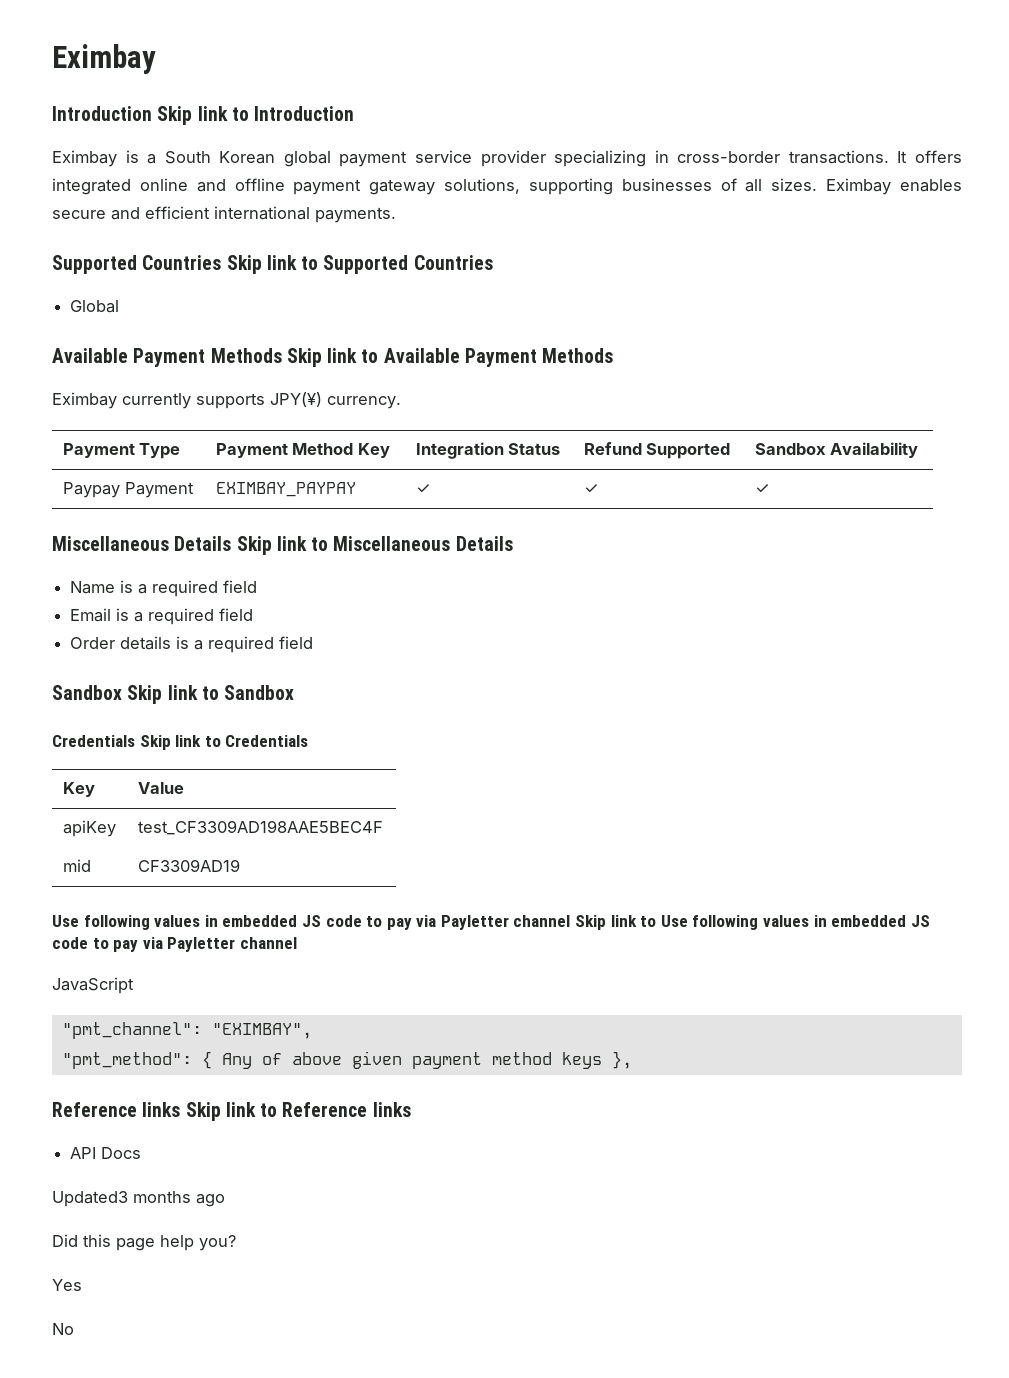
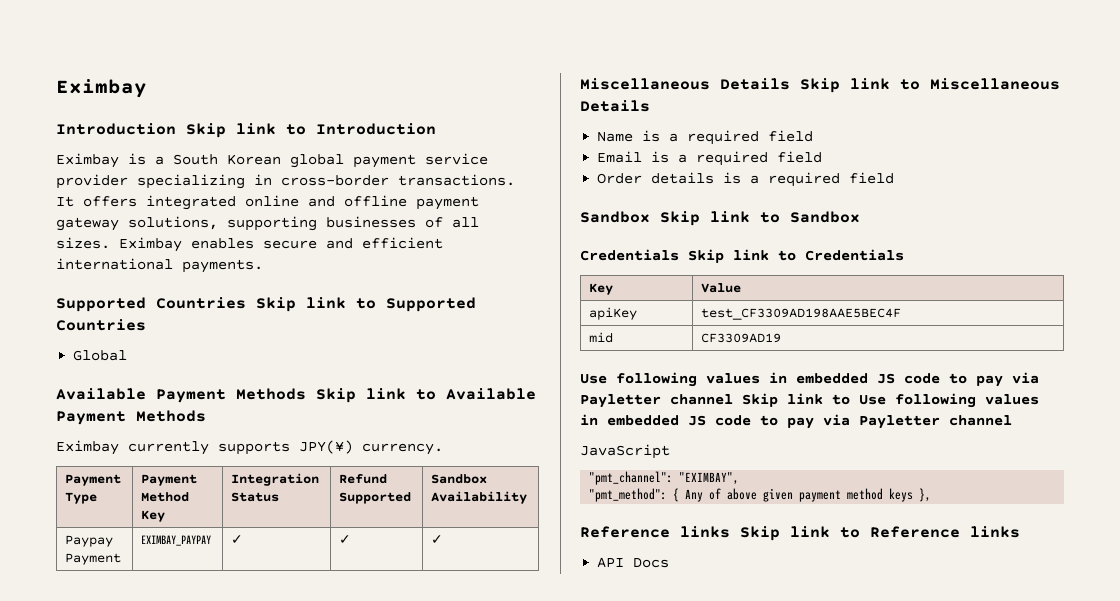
- Updated3 months ago
- Did this page help you?
- Yes
- No

